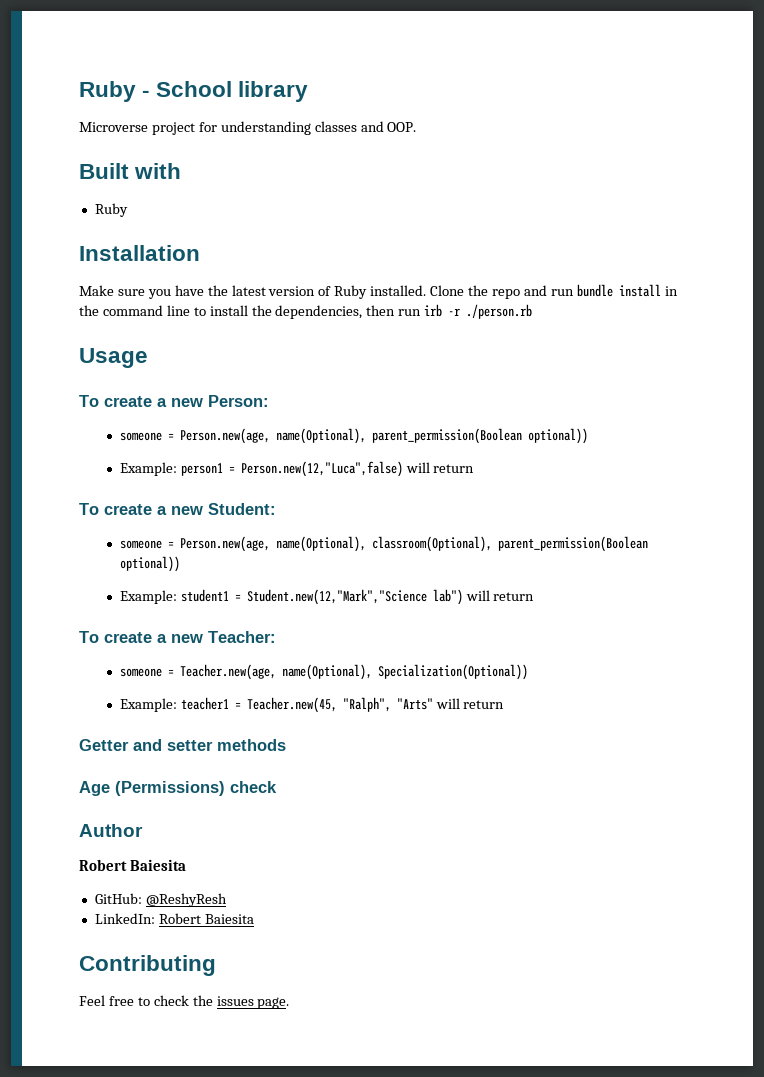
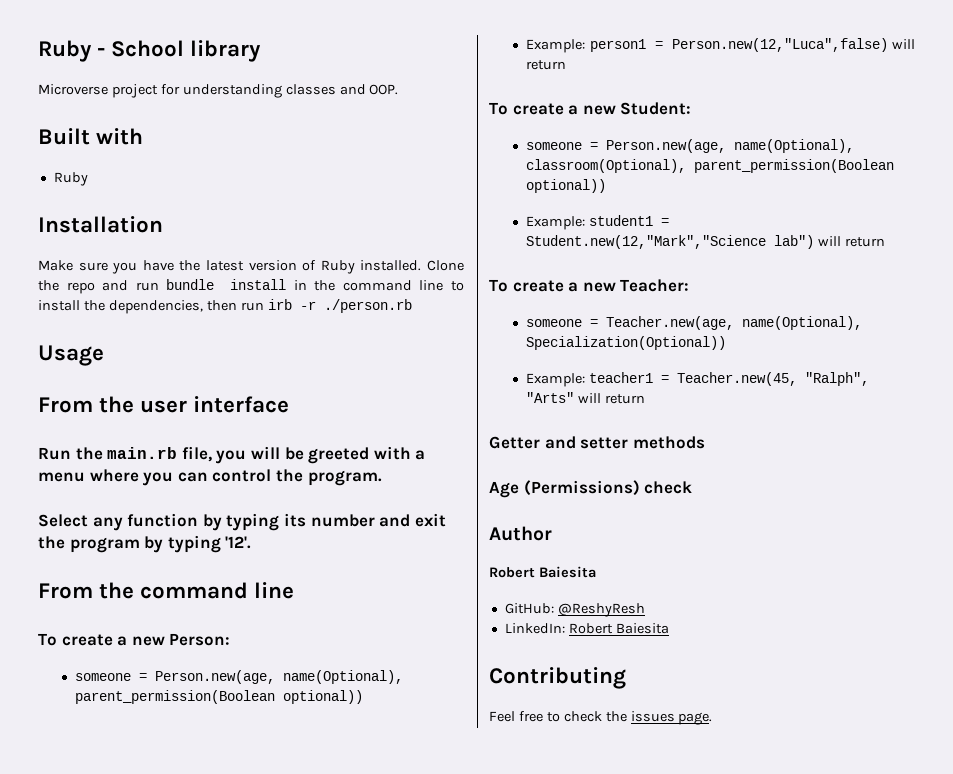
+ From the user interface
+ Run the main.rb file, you will be greeted with a menu where you can control the program.
+ Select any function by typing its number and exit the program by typing '12'.
+ From the command line

